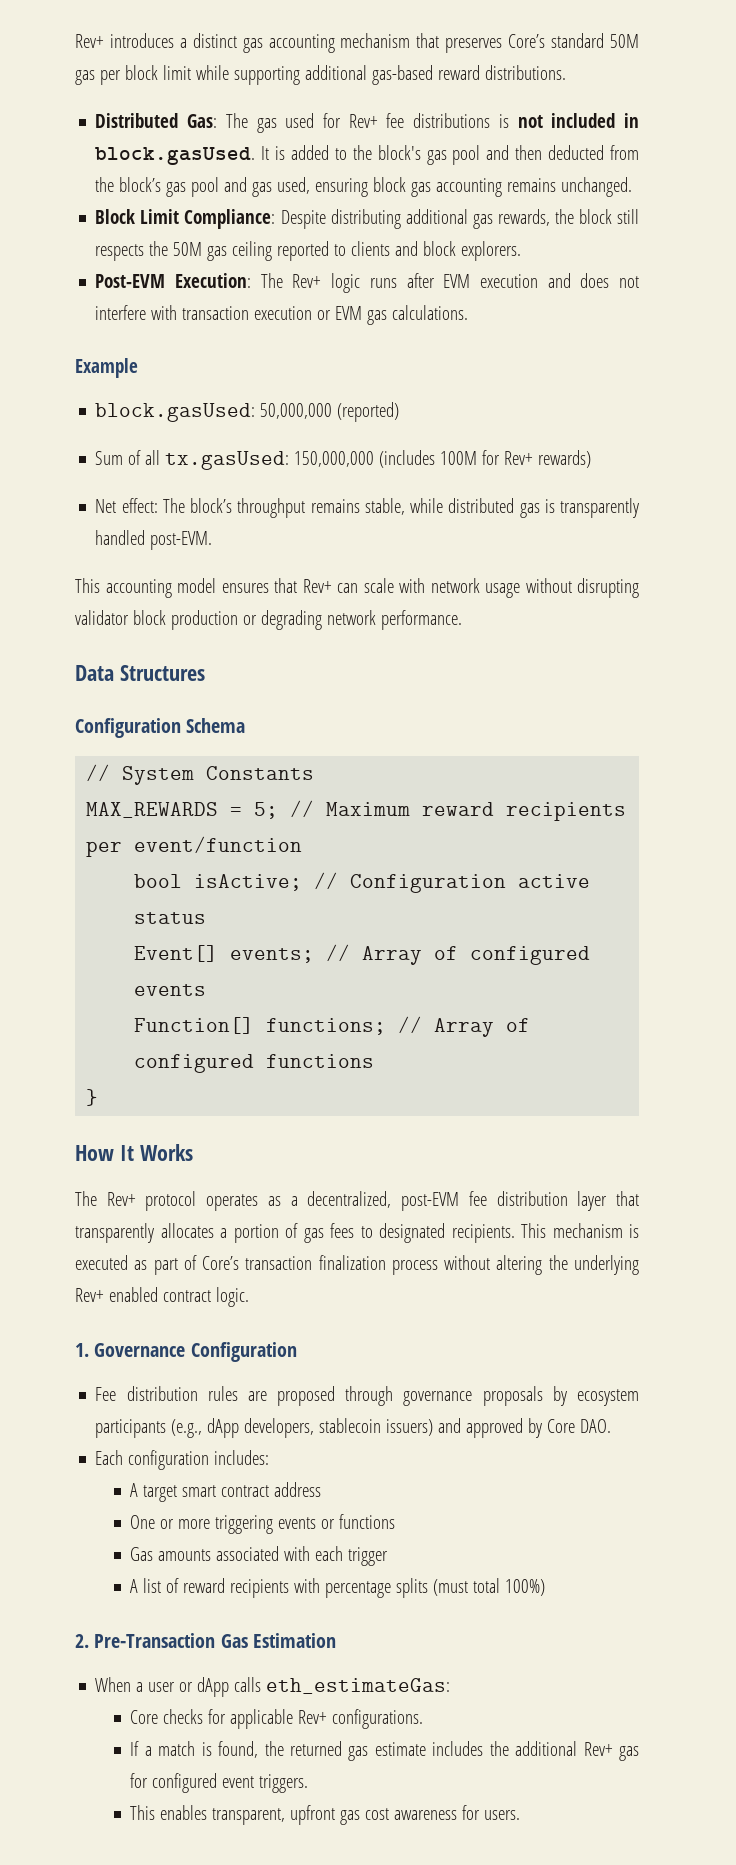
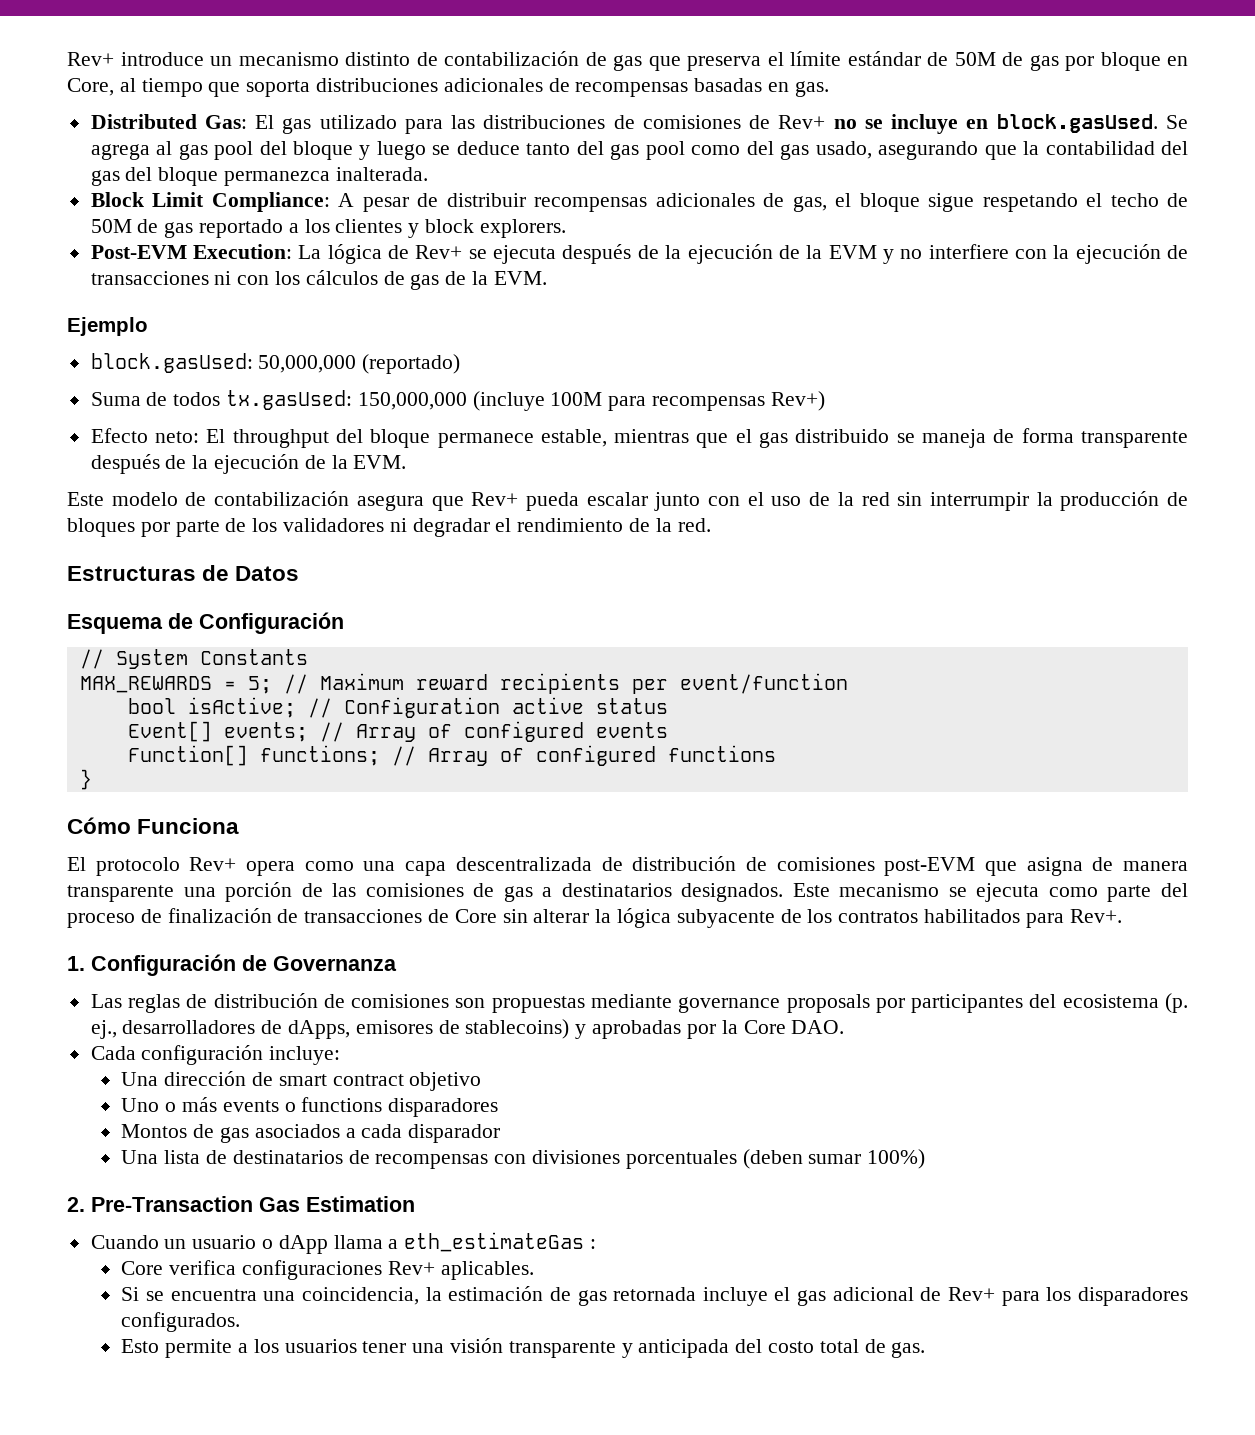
- Rev+ introduces a distinct gas accounting mechanism that preserves Core’s standard 50M gas per block limit while supporting additional gas-based reward distributions.
- Distributed Gas: The gas used for Rev+ fee distributions is not included in block.gasUsed. It is added to the block's gas pool and then deducted from the block’s gas pool and gas used, ensuring block gas accounting remains unchanged.
- Block Limit Compliance: Despite distributing additional gas rewards, the block still respects the 50M gas ceiling reported to clients and block explorers.
- Post-EVM Execution: The Rev+ logic runs after EVM execution and does not interfere with transaction execution or EVM gas calculations.
- Example
- block.gasUsed: 50,000,000 (reported)
- Sum of all tx.gasUsed: 150,000,000 (includes 100M for Rev+ rewards)
- Net effect: The block’s throughput remains stable, while distributed gas is transparently handled post-EVM.
- This accounting model ensures that Rev+ can scale with network usage without disrupting validator block production or degrading network performance.
- Data Structures
- Configuration Schema
+ Rev+ introduce un mecanismo distinto de contabilización de gas que preserva el límite estándar de 50M de gas por bloque en Core, al tiempo que soporta distribuciones adicionales de recompensas basadas en gas.
+ Distributed Gas: El gas utilizado para las distribuciones de comisiones de Rev+ no se incluye en block.gasUsed. Se agrega al gas pool del bloque y luego se deduce tanto del gas pool como del gas usado, asegurando que la contabilidad del gas del bloque permanezca inalterada.
+ Block Limit Compliance: A pesar de distribuir recompensas adicionales de gas, el bloque sigue respetando el techo de 50M de gas reportado a los clientes y block explorers.
+ Post-EVM Execution: La lógica de Rev+ se ejecuta después de la ejecución de la EVM y no interfiere con la ejecución de transacciones ni con los cálculos de gas de la EVM.
+ Ejemplo
+ block.gasUsed: 50,000,000 (reportado)
+ Suma de todos tx.gasUsed: 150,000,000 (incluye 100M para recompensas Rev+)
+ Efecto neto: El throughput del bloque permanece estable, mientras que el gas distribuido se maneja de forma transparente después de la ejecución de la EVM.
+ Este modelo de contabilización asegura que Rev+ pueda escalar junto con el uso de la red sin interrumpir la producción de bloques por parte de los validadores ni degradar el rendimiento de la red.
+ Estructuras de Datos
+ Esquema de Configuración
- How It Works
- The Rev+ protocol operates as a decentralized, post-EVM fee distribution layer that transparently allocates a portion of gas fees to designated recipients. This mechanism is executed as part of Core’s transaction finalization process without altering the underlying Rev+ enabled contract logic.
- 1. Governance Configuration
- Fee distribution rules are proposed through governance proposals by ecosystem participants (e.g., dApp developers, stablecoin issuers) and approved by Core DAO.
- Each configuration includes:
- A target smart contract address
- One or more triggering events or functions
- Gas amounts associated with each trigger
- A list of reward recipients with percentage splits (must total 100%)
+ Cómo Funciona
+ El protocolo Rev+ opera como una capa descentralizada de distribución de comisiones post-EVM que asigna de manera transparente una porción de las comisiones de gas a destinatarios designados. Este mecanismo se ejecuta como parte del proceso de finalización de transacciones de Core sin alterar la lógica subyacente de los contratos habilitados para Rev+.
+ 1. Configuración de Governanza
+ Las reglas de distribución de comisiones son propuestas mediante governance proposals por participantes del ecosistema (p. ej., desarrolladores de dApps, emisores de stablecoins) y aprobadas por la Core DAO.
+ Cada configuración incluye:
+ Una dirección de smart contract objetivo
+ Uno o más events o functions disparadores
+ Montos de gas asociados a cada disparador
+ Una lista de destinatarios de recompensas con divisiones porcentuales (deben sumar 100%)
- When a user or dApp calls eth_estimateGas:
- Core checks for applicable Rev+ configurations.
- If a match is found, the returned gas estimate includes the additional Rev+ gas for configured event triggers.
- This enables transparent, upfront gas cost awareness for users.
+ Cuando un usuario o dApp llama a eth_estimateGas :
+ Core verifica configuraciones Rev+ aplicables.
+ Si se encuentra una coincidencia, la estimación de gas retornada incluye el gas adicional de Rev+ para los disparadores configurados.
+ Esto permite a los usuarios tener una visión transparente y anticipada del costo total de gas.

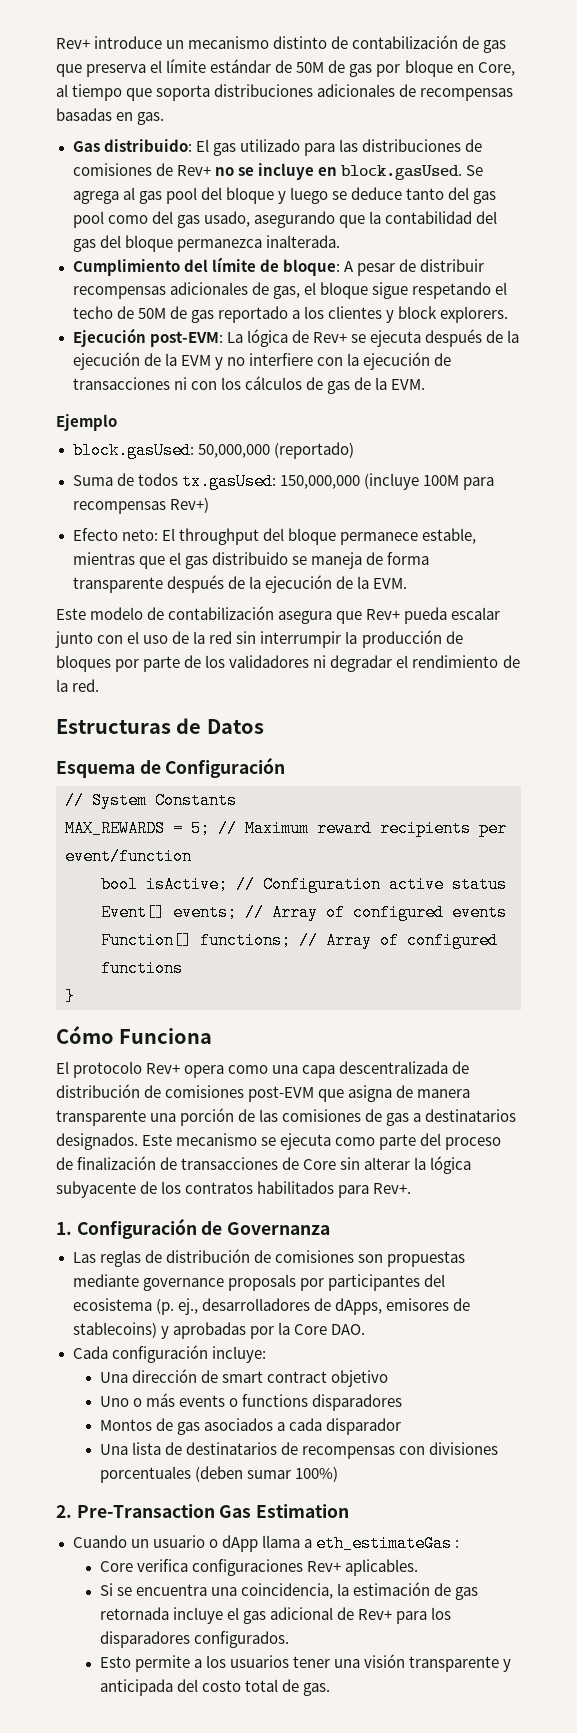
- Distributed Gas: El gas utilizado para las distribuciones de comisiones de Rev+ no se incluye en block.gasUsed. Se agrega al gas pool del bloque y luego se deduce tanto del gas pool como del gas usado, asegurando que la contabilidad del gas del bloque permanezca inalterada.
+ Gas distribuido: El gas utilizado para las distribuciones de comisiones de Rev+ no se incluye en block.gasUsed. Se agrega al gas pool del bloque y luego se deduce tanto del gas pool como del gas usado, asegurando que la contabilidad del gas del bloque permanezca inalterada.
- Block Limit Compliance: A pesar de distribuir recompensas adicionales de gas, el bloque sigue respetando el techo de 50M de gas reportado a los clientes y block explorers.
+ Cumplimiento del límite de bloque: A pesar de distribuir recompensas adicionales de gas, el bloque sigue respetando el techo de 50M de gas reportado a los clientes y block explorers.
- Post-EVM Execution: La lógica de Rev+ se ejecuta después de la ejecución de la EVM y no interfiere con la ejecución de transacciones ni con los cálculos de gas de la EVM.
+ Ejecución post-EVM: La lógica de Rev+ se ejecuta después de la ejecución de la EVM y no interfiere con la ejecución de transacciones ni con los cálculos de gas de la EVM.

